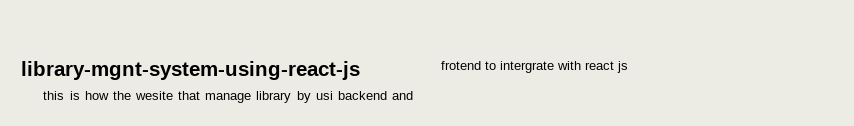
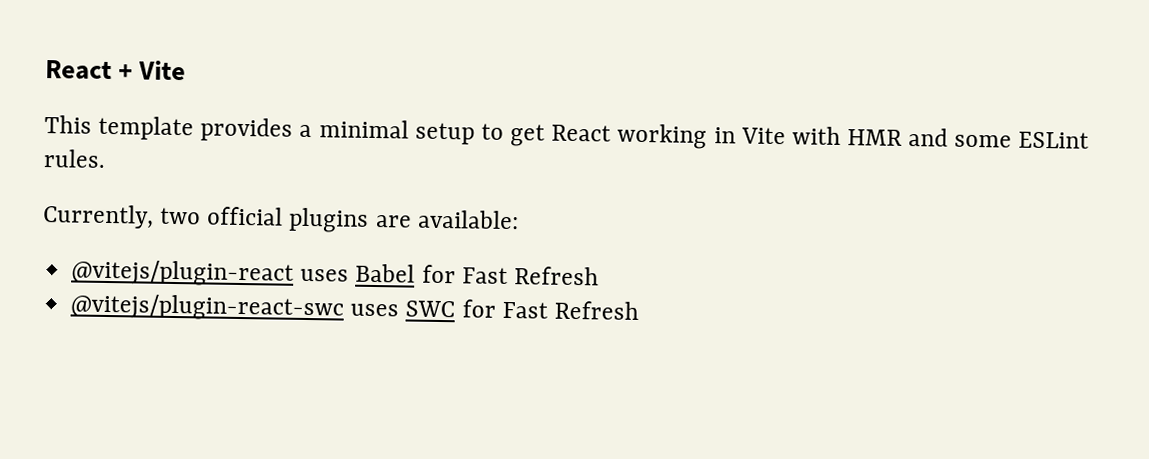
- library-mgnt-system-using-react-js
- this is how the wesite that manage library by usi backend and frotend to intergrate with react js
+ React + Vite
+ This template provides a minimal setup to get React working in Vite with HMR and some ESLint rules.
+ Currently, two official plugins are available:
+ @vitejs/plugin-react uses Babel for Fast Refresh
+ @vitejs/plugin-react-swc uses SWC for Fast Refresh

